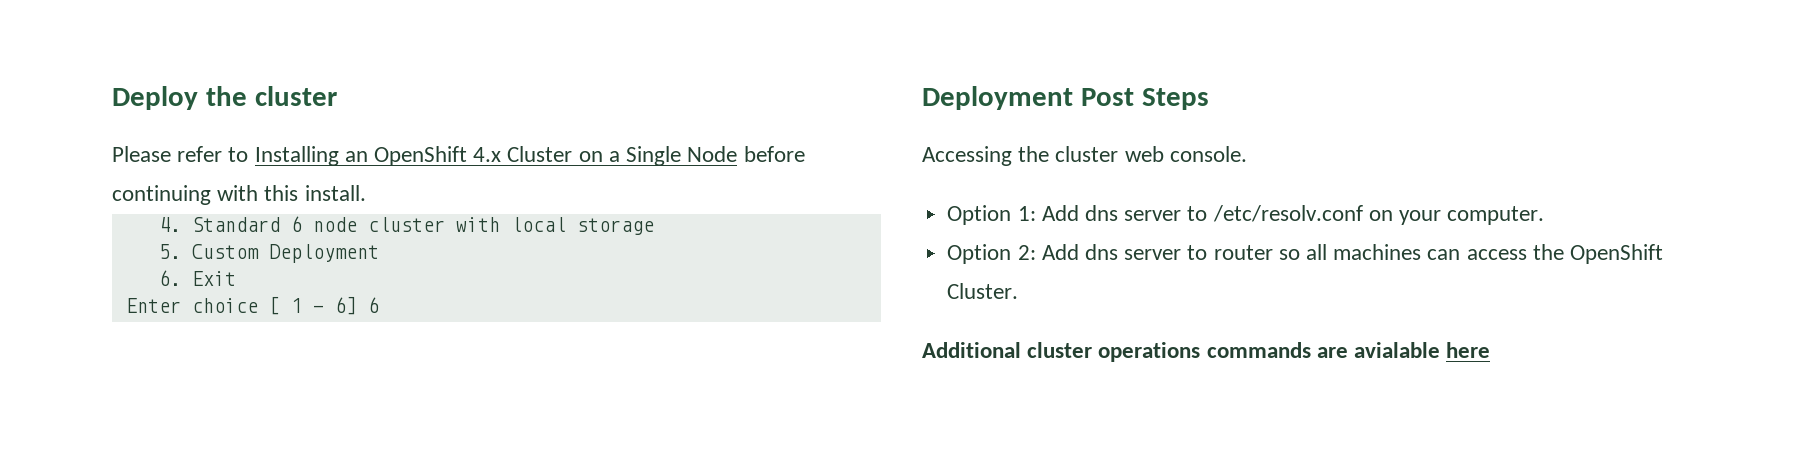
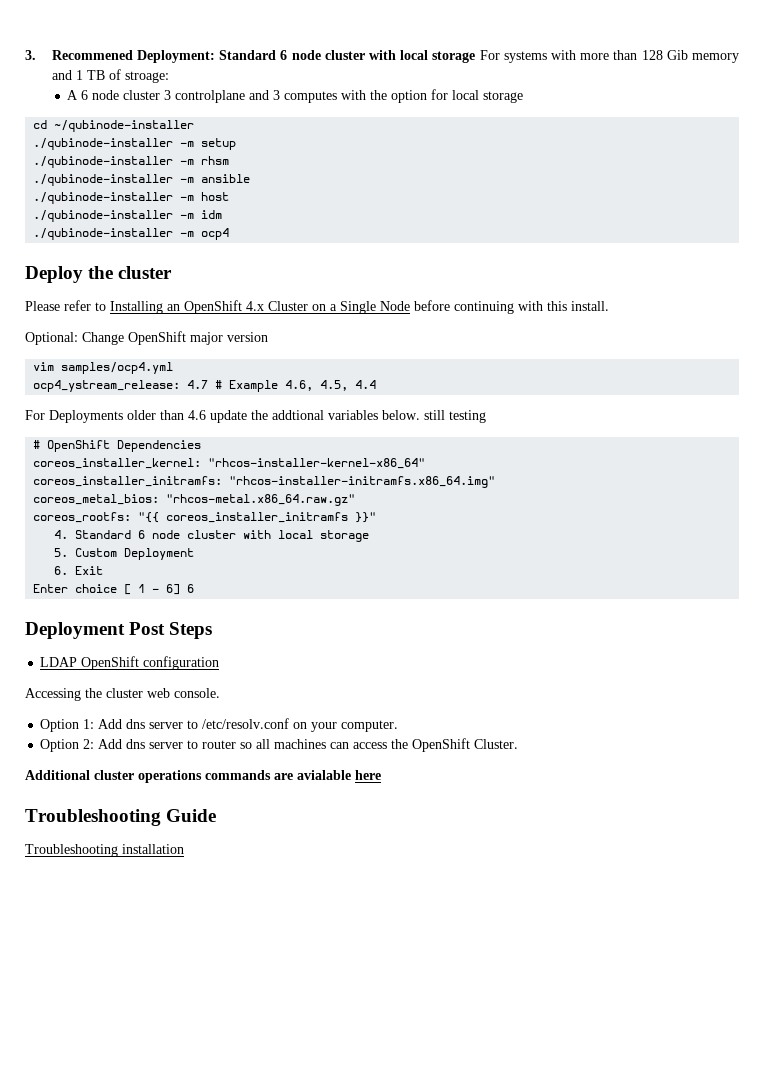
+ 3. Recommened Deployment: Standard 6 node cluster with local storage For systems with more than 128 Gib memory and 1 TB of stroage:
+ A 6 node cluster 3 controlplane and 3 computes with the option for local storage
+ cd ~/qubinode-installer
+ ./qubinode-installer -m setup
+ ./qubinode-installer -m rhsm
+ ./qubinode-installer -m ansible
+ ./qubinode-installer -m host
+ ./qubinode-installer -m idm
+ ./qubinode-installer -m ocp4
+ Optional: Change OpenShift major version
+ vim samples/ocp4.yml
+ ocp4_ystream_release: 4.7 # Example 4.6, 4.5, 4.4
+ For Deployments older than 4.6 update the addtional variables below. still testing
+ # OpenShift Dependencies
+ coreos_installer_kernel: "rhcos-installer-kernel-x86_64"
+ coreos_installer_initramfs: "rhcos-installer-initramfs.x86_64.img"
+ coreos_metal_bios: "rhcos-metal.x86_64.raw.gz"
+ coreos_rootfs: "{{ coreos_installer_initramfs }}"
+ LDAP OpenShift configuration
+ Troubleshooting Guide
+ Troubleshooting installation

